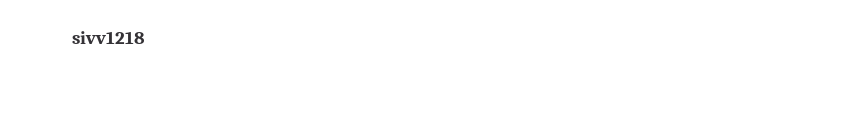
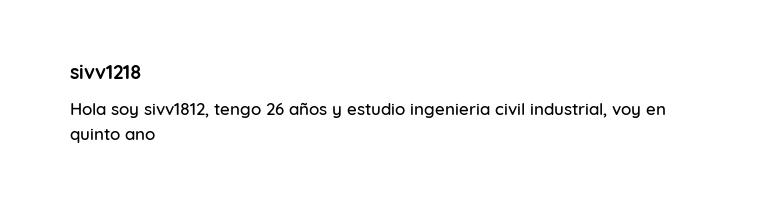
+ Hola soy sivv1812, tengo 26 años y estudio ingenieria civil industrial, voy en quinto ano

